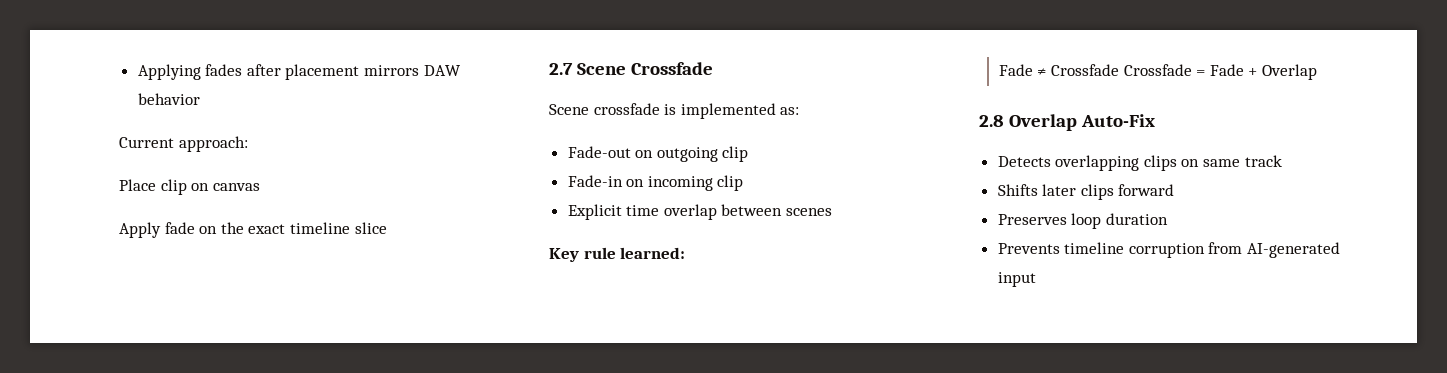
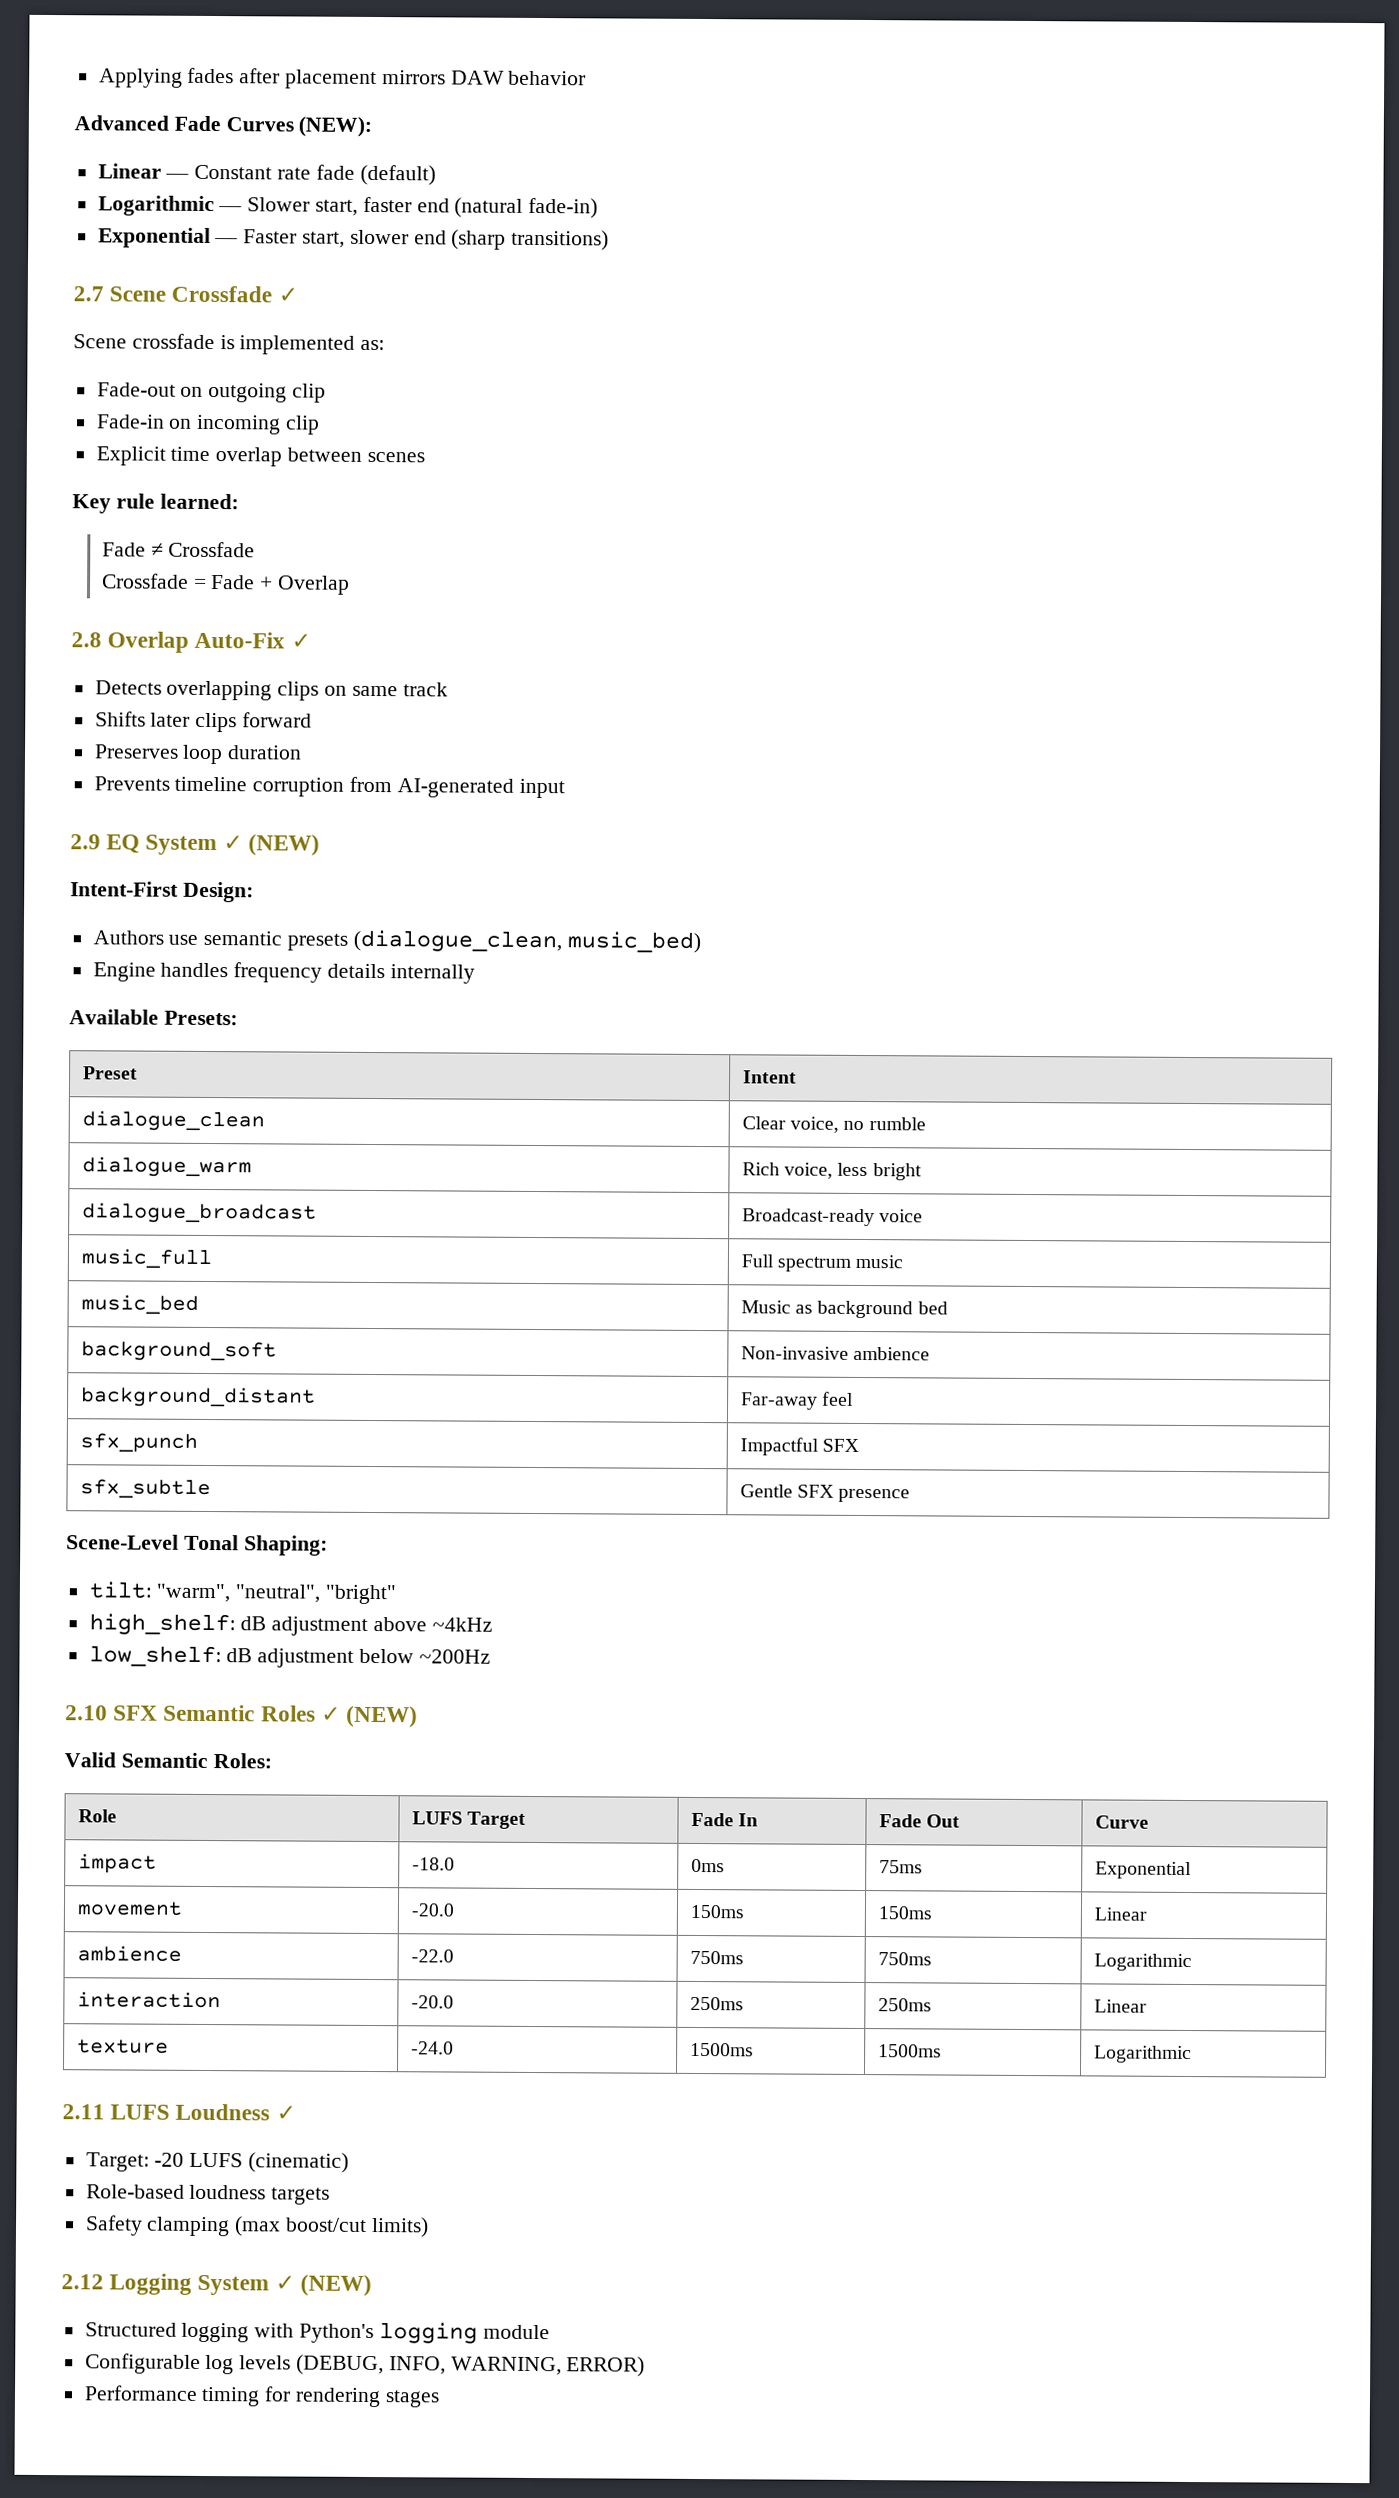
- Current approach:
- Place clip on canvas
- Apply fade on the exact timeline slice
+ Advanced Fade Curves (NEW):
+ Linear — Constant rate fade (default)
+ Logarithmic — Slower start, faster end (natural fade-in)
+ Exponential — Faster start, slower end (sharp transitions)
- 2.7 Scene Crossfade
+ 2.7 Scene Crossfade ✓
- Fade ≠ Crossfade Crossfade = Fade + Overlap
+ Fade ≠ Crossfade
+ Crossfade = Fade + Overlap
- 2.8 Overlap Auto-Fix
+ 2.8 Overlap Auto-Fix ✓
+ 2.9 EQ System ✓ (NEW)
+ Intent-First Design:
+ Authors use semantic presets (dialogue_clean, music_bed)
+ Engine handles frequency details internally
+ Available Presets:
+ Preset | Intent
+ dialogue_clean | Clear voice, no rumble
+ dialogue_warm | Rich voice, less bright
+ dialogue_broadcast | Broadcast-ready voice
+ music_full | Full spectrum music
+ music_bed | Music as background bed
+ background_soft | Non-invasive ambience
+ background_distant | Far-away feel
+ sfx_punch | Impactful SFX
+ sfx_subtle | Gentle SFX presence
+ Scene-Level Tonal Shaping:
+ tilt: "warm", "neutral", "bright"
+ high_shelf: dB adjustment above ~4kHz
+ low_shelf: dB adjustment below ~200Hz
+ 2.10 SFX Semantic Roles ✓ (NEW)
+ Valid Semantic Roles:
+ Role | LUFS Target | Fade In | Fade Out | Curve
+ impact | -18.0 | 0ms | 75ms | Exponential
+ movement | -20.0 | 150ms | 150ms | Linear
+ ambience | -22.0 | 750ms | 750ms | Logarithmic
+ interaction | -20.0 | 250ms | 250ms | Linear
+ texture | -24.0 | 1500ms | 1500ms | Logarithmic
+ 2.11 LUFS Loudness ✓
+ Target: -20 LUFS (cinematic)
+ Role-based loudness targets
+ Safety clamping (max boost/cut limits)
+ 2.12 Logging System ✓ (NEW)
+ Structured logging with Python's logging module
+ Configurable log levels (DEBUG, INFO, WARNING, ERROR)
+ Performance timing for rendering stages

